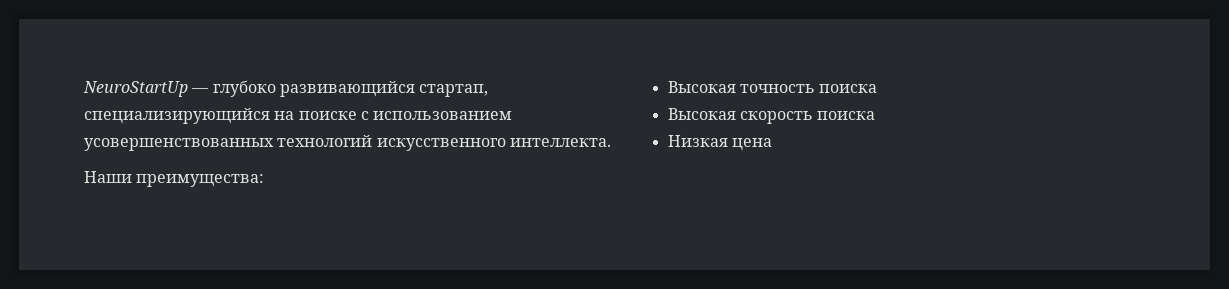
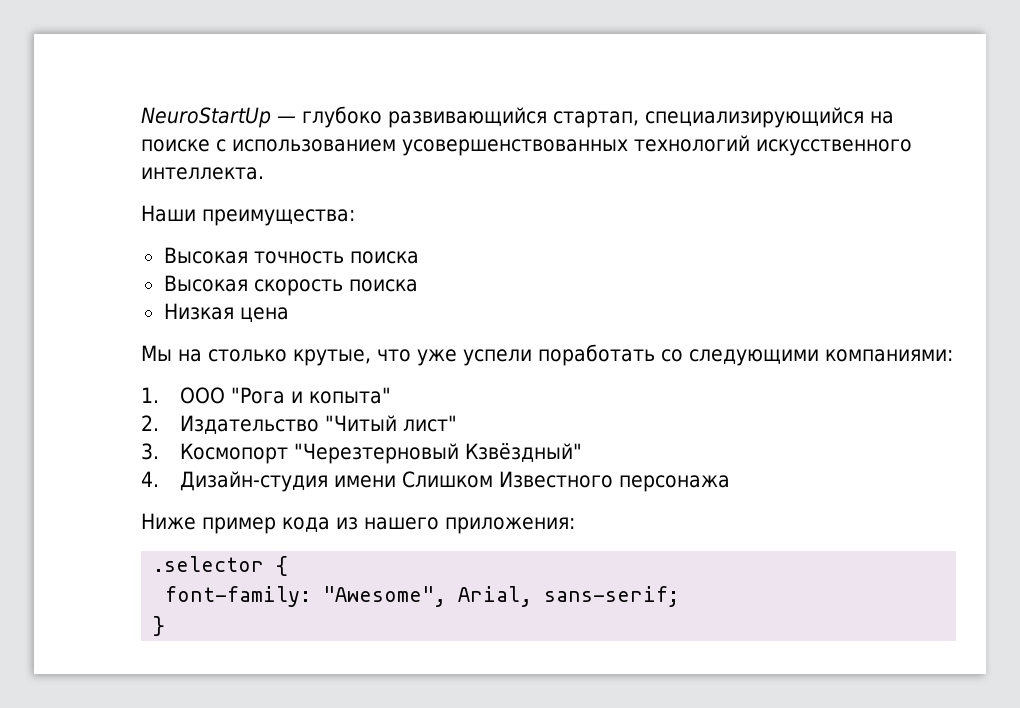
+ Мы на столько крутые, что уже успели поработать со следующими компаниями:
+ 1. ООО "Рога и копыта"
+ 2. Издательство "Читый лист"
+ 3. Космопорт "Черезтерновый Кзвёздный"
+ 4. Дизайн-студия имени Слишком Известного персонажа
+ Ниже пример кода из нашего приложения:
+ .selector {
+ font-family: "Awesome", Arial, sans-serif;
+ }

